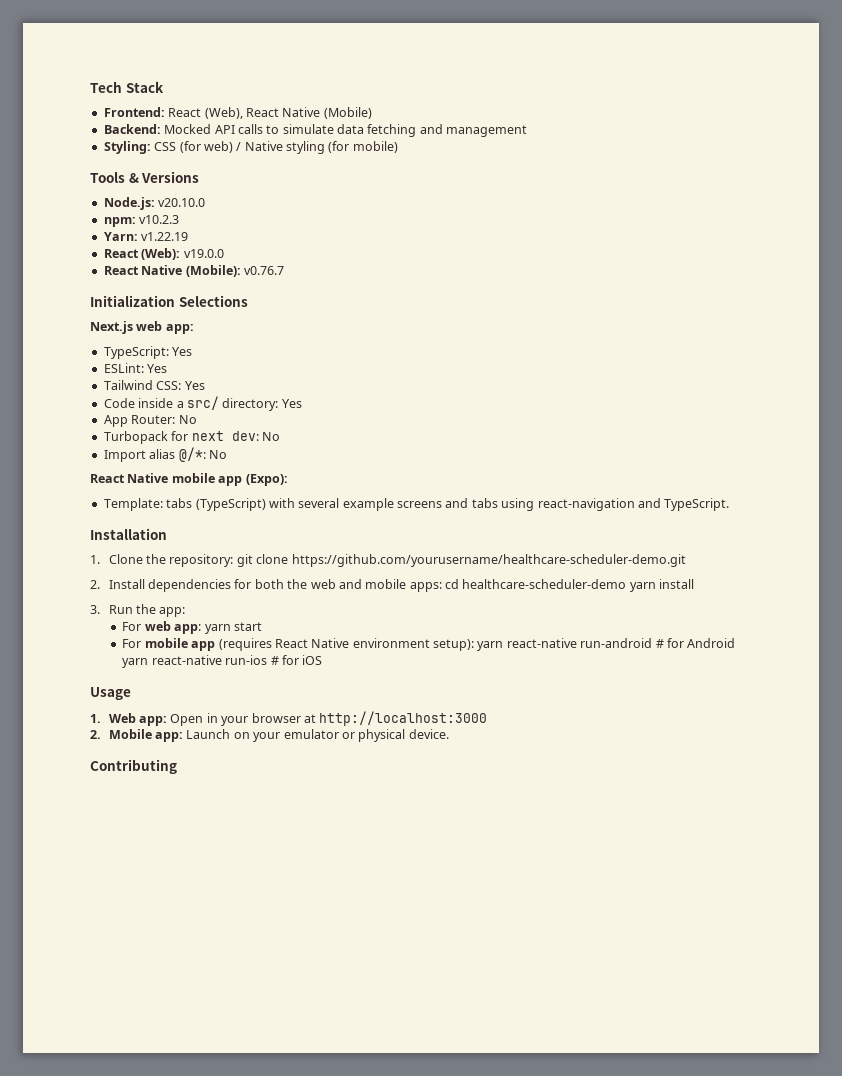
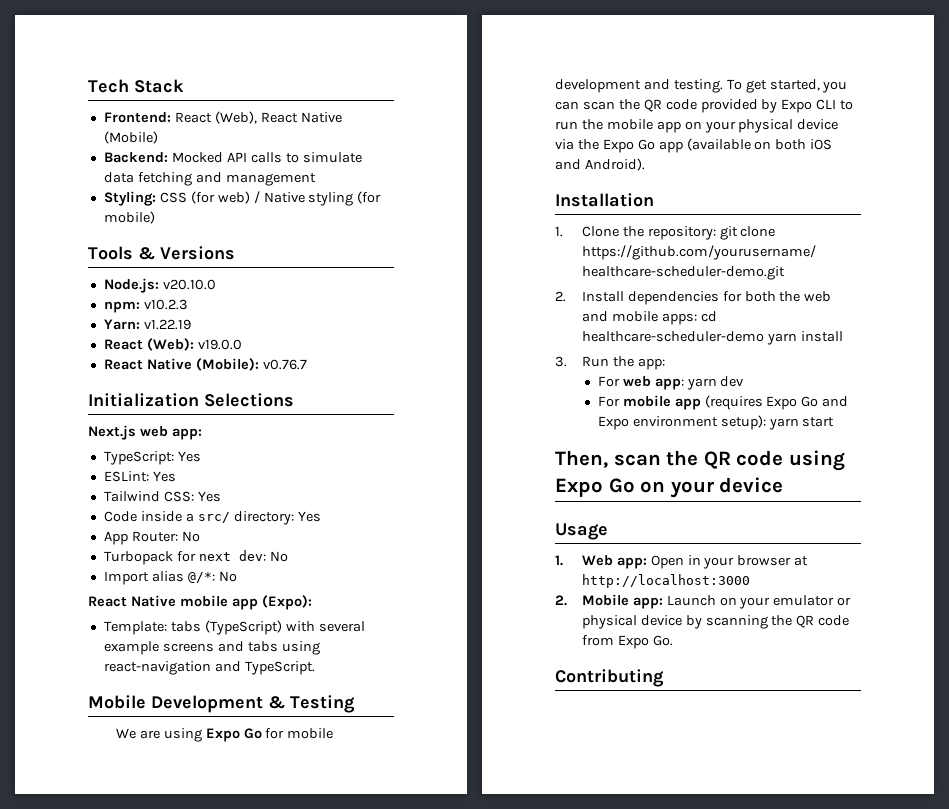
+ Mobile Development & Testing
+ We are using Expo Go for mobile development and testing. To get started, you can scan the QR code provided by Expo CLI to run the mobile app on your physical device via the Expo Go app (available on both iOS and Android).
- For web app: yarn start
+ For web app: yarn dev
- For mobile app (requires React Native environment setup): yarn react-native run-android # for Android yarn react-native run-ios # for iOS
+ For mobile app (requires Expo Go and Expo environment setup): yarn start
+ Then, scan the QR code using Expo Go on your device
- 2. Mobile app: Launch on your emulator or physical device.
+ 2. Mobile app: Launch on your emulator or physical device by scanning the QR code from Expo Go.

